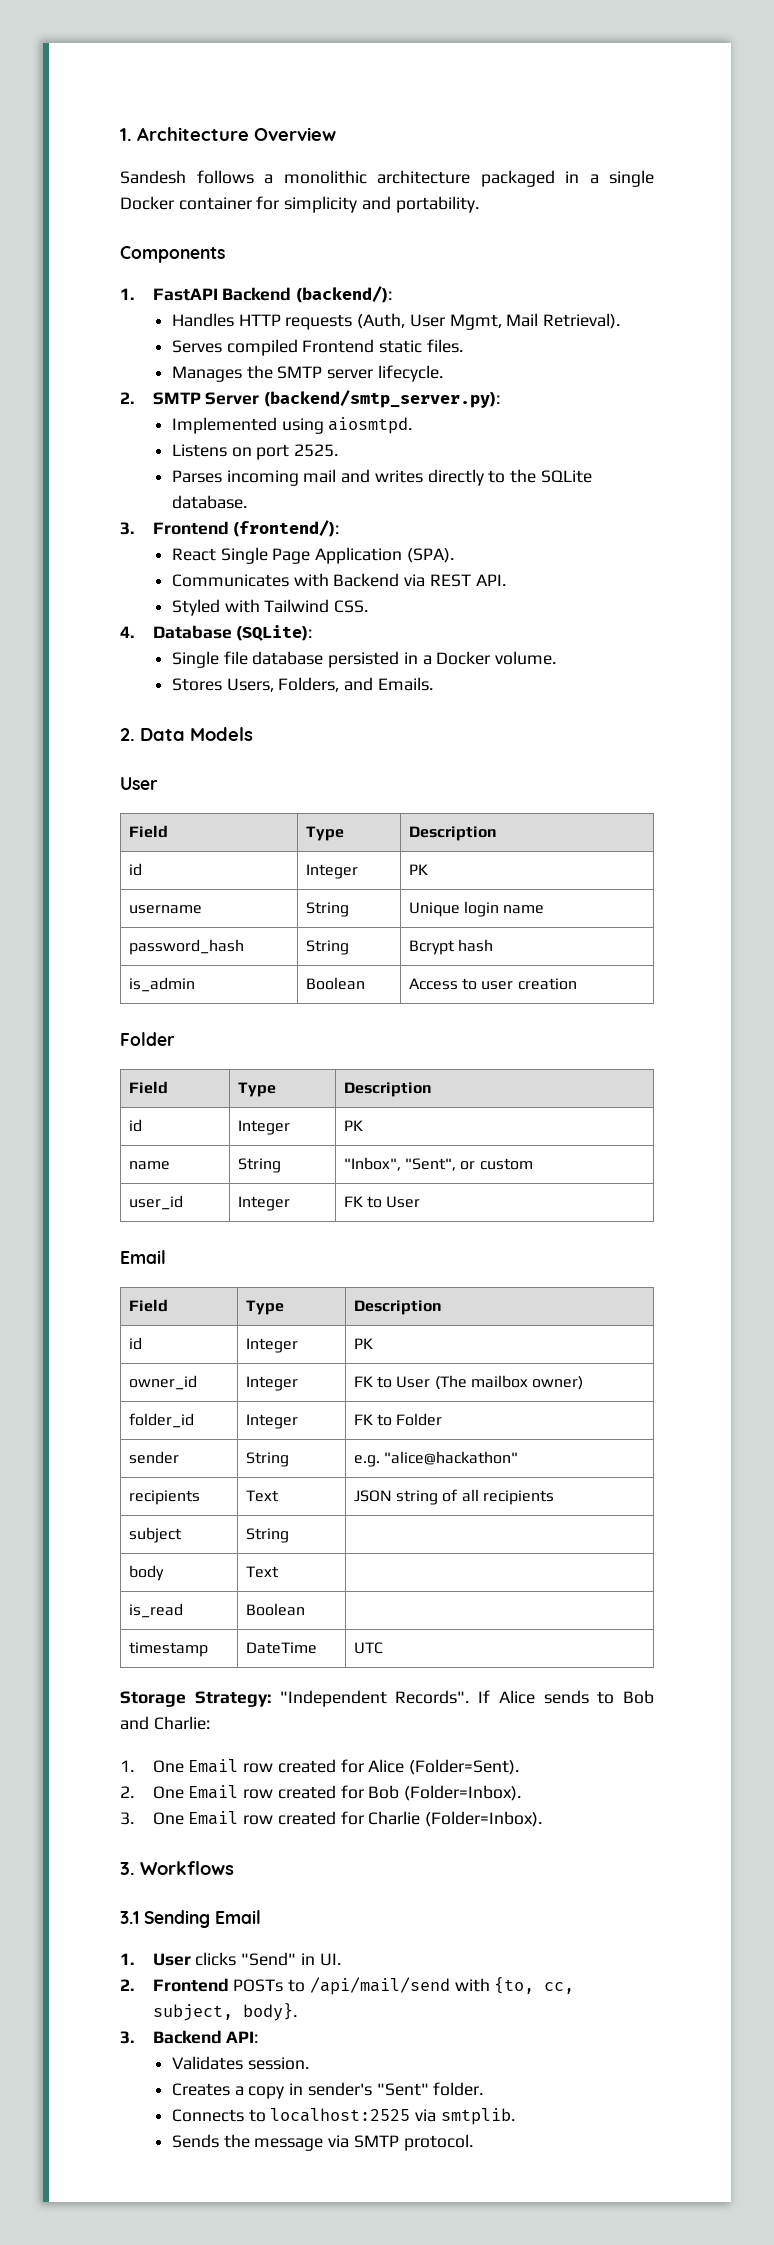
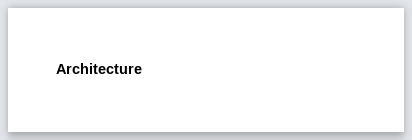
- 1. Architecture Overview
- Sandesh follows a monolithic architecture packaged in a single Docker container for simplicity and portability.
- Components
- 1. FastAPI Backend (backend/):
- Handles HTTP requests (Auth, User Mgmt, Mail Retrieval).
- Serves compiled Frontend static files.
- Manages the SMTP server lifecycle.
- 2. SMTP Server (backend/smtp_server.py):
- Implemented using aiosmtpd.
- Listens on port 2525.
- Parses incoming mail and writes directly to the SQLite database.
- 3. Frontend (frontend/):
- React Single Page Application (SPA).
- Communicates with Backend via REST API.
- Styled with Tailwind CSS.
- 4. Database (SQLite):
- Single file database persisted in a Docker volume.
- Stores Users, Folders, and Emails.
- 2. Data Models
- User
- Field | Type | Description
- id | Integer | PK
- username | String | Unique login name
- password_hash | String | Bcrypt hash
- is_admin | Boolean | Access to user creation
- Folder
- Field | Type | Description
- id | Integer | PK
- name | String | "Inbox", "Sent", or custom
- user_id | Integer | FK to User
- Email
- Field | Type | Description
- id | Integer | PK
- owner_id | Integer | FK to User (The mailbox owner)
- folder_id | Integer | FK to Folder
- sender | String | e.g. "alice@hackathon"
- recipients | Text | JSON string of all recipients
- subject | String |
- body | Text |
- is_read | Boolean |
- timestamp | DateTime | UTC
- Storage Strategy: "Independent Records". If Alice sends to Bob and Charlie:
- 1. One Email row created for Alice (Folder=Sent).
- 2. One Email row created for Bob (Folder=Inbox).
- 3. One Email row created for Charlie (Folder=Inbox).
- 3. Workflows
- 3.1 Sending Email
- 1. User clicks "Send" in UI.
- 2. Frontend POSTs to /api/mail/send with {to, cc, subject, body}.
- 3. Backend API:
- Validates session.
- Creates a copy in sender's "Sent" folder.
- Connects to localhost:2525 via smtplib.
- Sends the message via SMTP protocol.
+ Architecture

